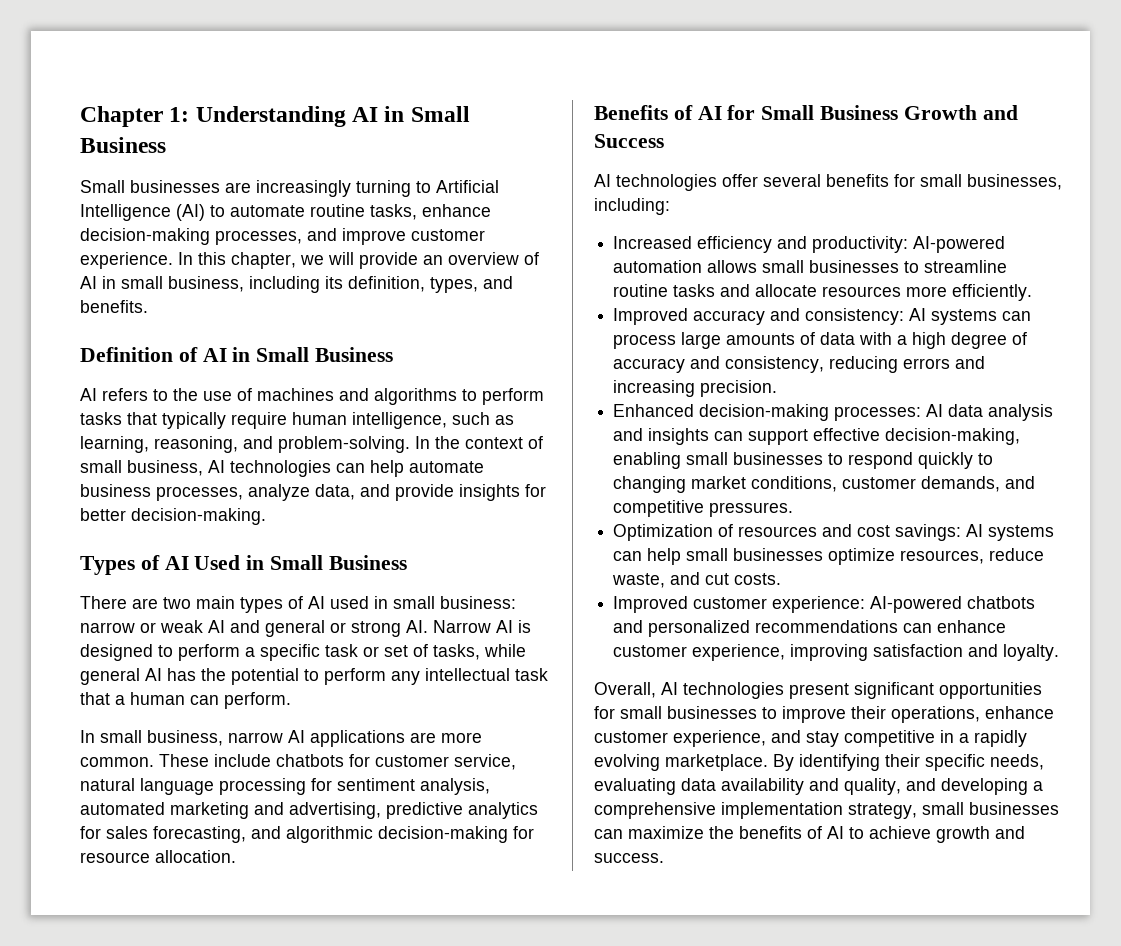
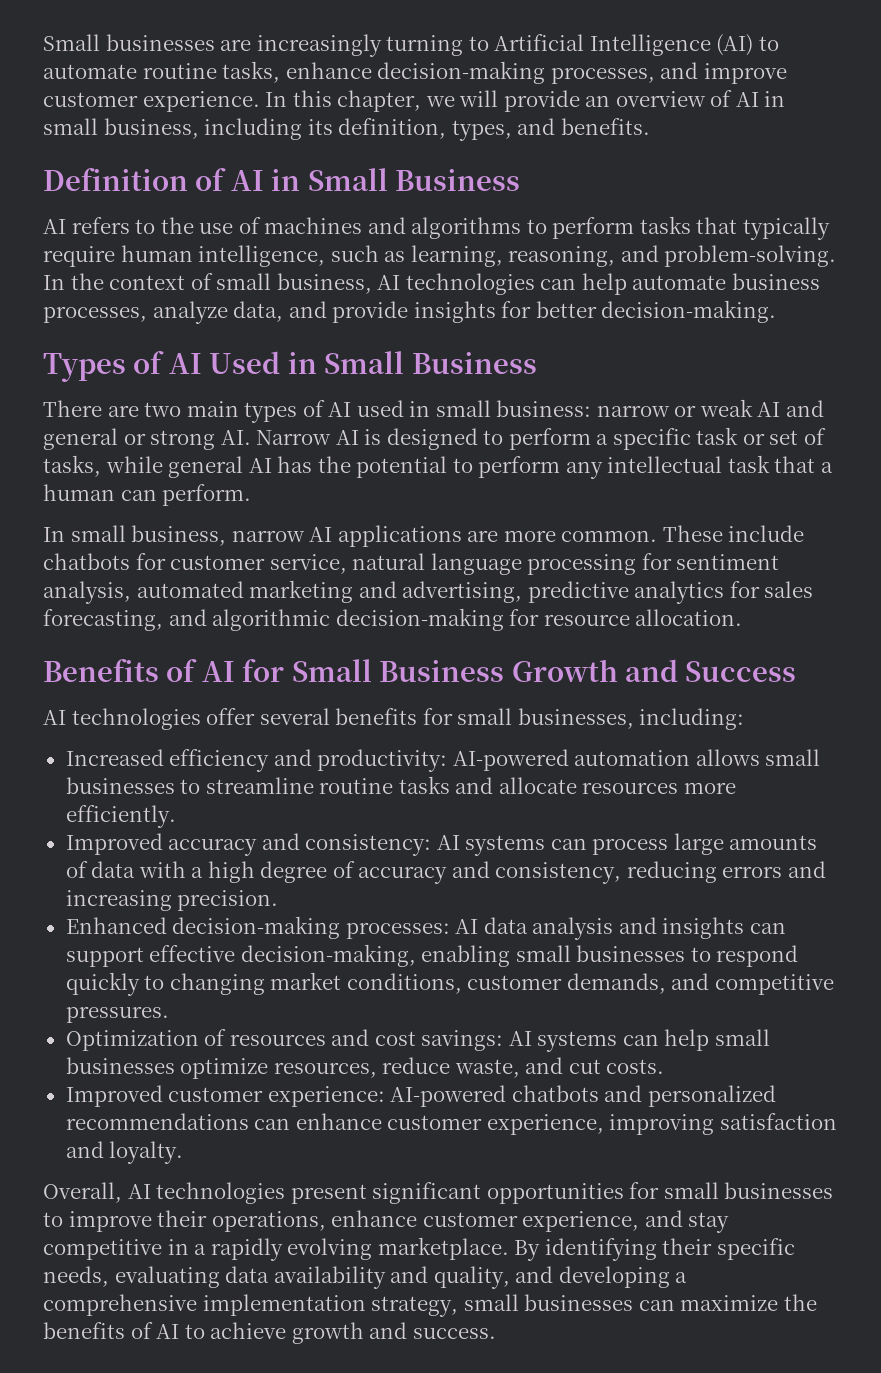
- Chapter 1: Understanding AI in Small Business

